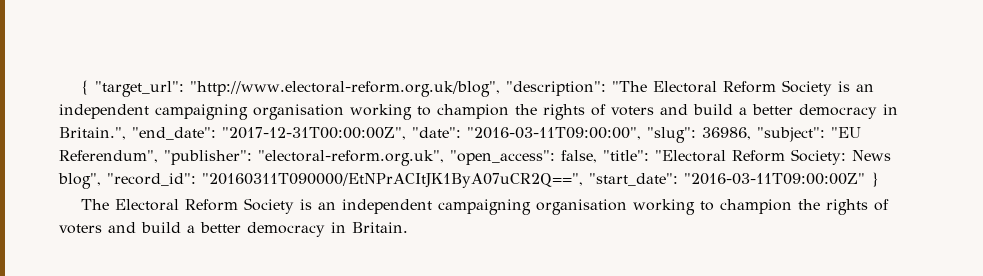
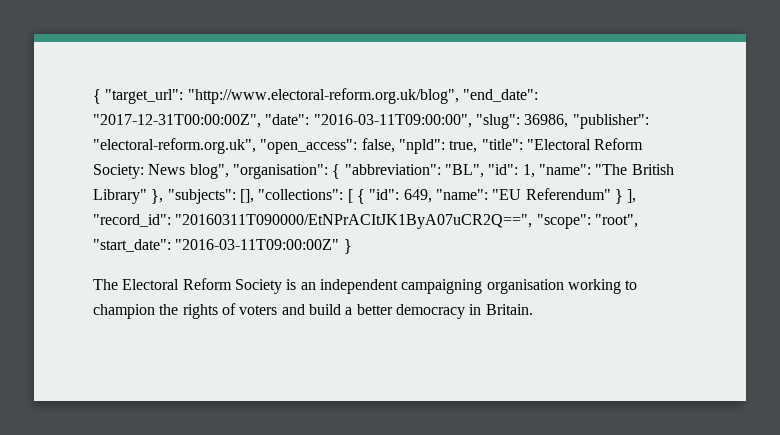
- { "target_url": "http://www.electoral-reform.org.uk/blog", "description": "The Electoral Reform Society is an independent campaigning organisation working to champion the rights of voters and build a better democracy in Britain.", "end_date": "2017-12-31T00:00:00Z", "date": "2016-03-11T09:00:00", "slug": 36986, "subject": "EU Referendum", "publisher": "electoral-reform.org.uk", "open_access": false, "title": "Electoral Reform Society: News blog", "record_id": "20160311T090000/EtNPrACItJK1ByA07uCR2Q==", "start_date": "2016-03-11T09:00:00Z" }
+ { "target_url": "http://www.electoral-reform.org.uk/blog", "end_date": "2017-12-31T00:00:00Z", "date": "2016-03-11T09:00:00", "slug": 36986, "publisher": "electoral-reform.org.uk", "open_access": false, "npld": true, "title": "Electoral Reform Society: News blog", "organisation": { "abbreviation": "BL", "id": 1, "name": "The British Library" }, "subjects": [], "collections": [ { "id": 649, "name": "EU Referendum" } ], "record_id": "20160311T090000/EtNPrACItJK1ByA07uCR2Q==", "scope": "root", "start_date": "2016-03-11T09:00:00Z" }

